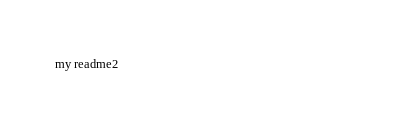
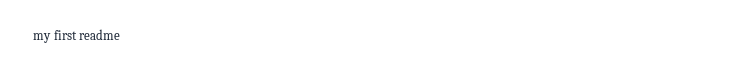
- my readme2
+ my first readme

